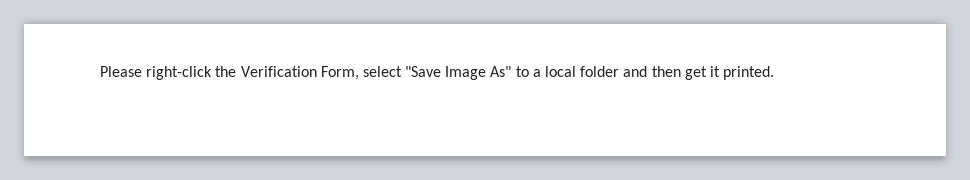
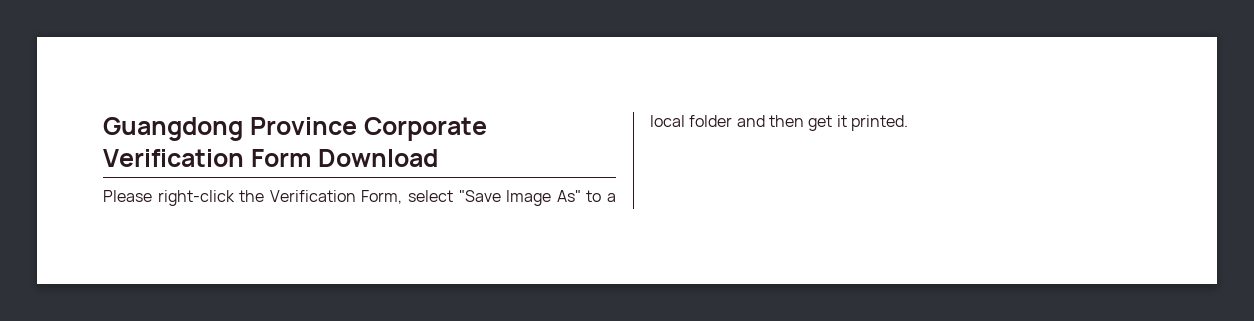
+ Guangdong Province Corporate Verification Form Download

